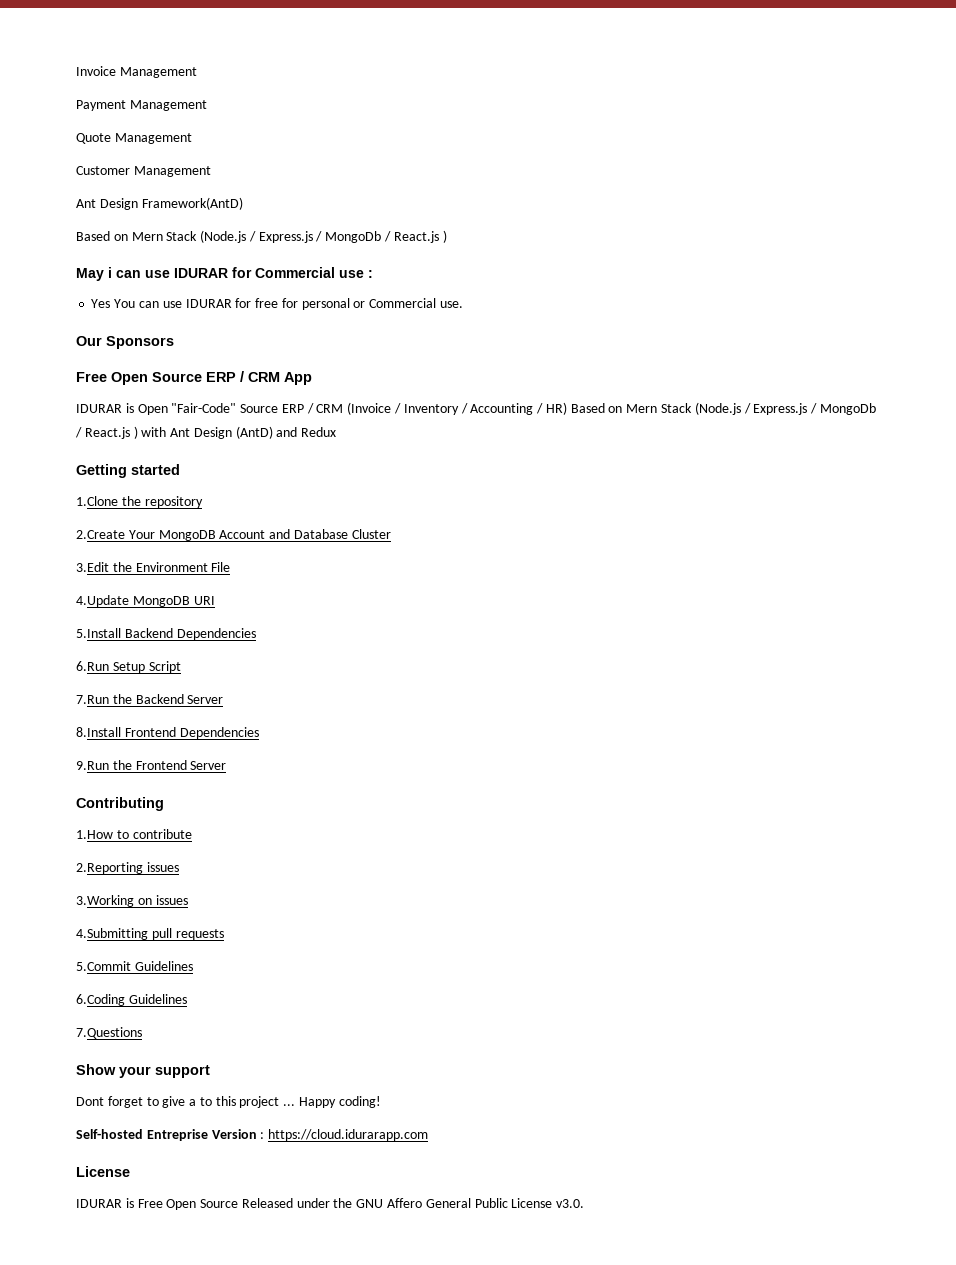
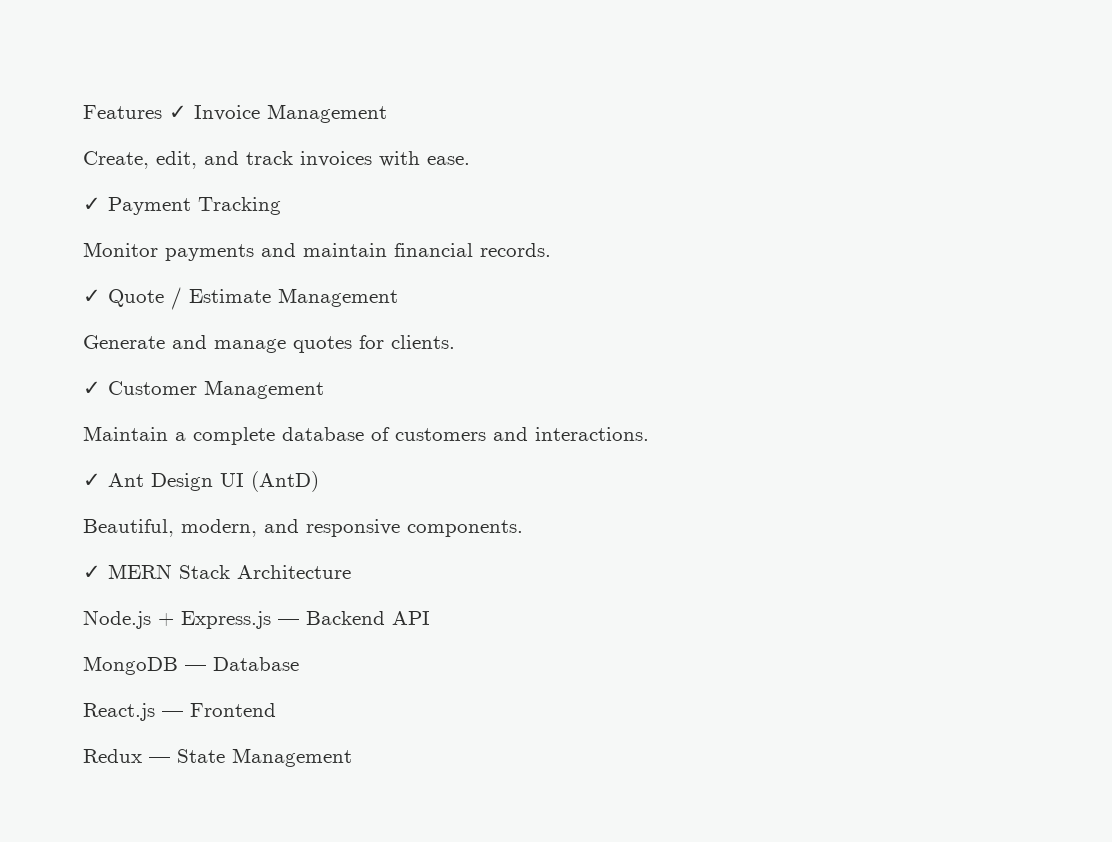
- Invoice Management
+ Features ✓ Invoice Management
- Payment Management
- Quote Management
- Customer Management
- Ant Design Framework(AntD)
- Based on Mern Stack (Node.js / Express.js / MongoDb / React.js )
- May i can use IDURAR for Commercial use :
- Yes You can use IDURAR for free for personal or Commercial use.
- Our Sponsors
- Free Open Source ERP / CRM App
- IDURAR is Open "Fair-Code" Source ERP / CRM (Invoice / Inventory / Accounting / HR) Based on Mern Stack (Node.js / Express.js / MongoDb / React.js ) with Ant Design (AntD) and Redux
- Getting started
- 1.Clone the repository
- 2.Create Your MongoDB Account and Database Cluster
- 3.Edit the Environment File
- 4.Update MongoDB URI
- 5.Install Backend Dependencies
- 6.Run Setup Script
- 7.Run the Backend Server
- 8.Install Frontend Dependencies
- 9.Run the Frontend Server
- Contributing
- 1.How to contribute
- 2.Reporting issues
- 3.Working on issues
- 4.Submitting pull requests
- 5.Commit Guidelines
- 6.Coding Guidelines
- 7.Questions
- Show your support
- Dont forget to give a to this project ... Happy coding!
- Self-hosted Entreprise Version : https://cloud.idurarapp.com
- License
- IDURAR is Free Open Source Released under the GNU Affero General Public License v3.0.
+ Create, edit, and track invoices with ease.
+ ✓ Payment Tracking
+ Monitor payments and maintain financial records.
+ ✓ Quote / Estimate Management
+ Generate and manage quotes for clients.
+ ✓ Customer Management
+ Maintain a complete database of customers and interactions.
+ ✓ Ant Design UI (AntD)
+ Beautiful, modern, and responsive components.
+ ✓ MERN Stack Architecture
+ Node.js + Express.js — Backend API
+ MongoDB — Database
+ React.js — Frontend
+ Redux — State Management

